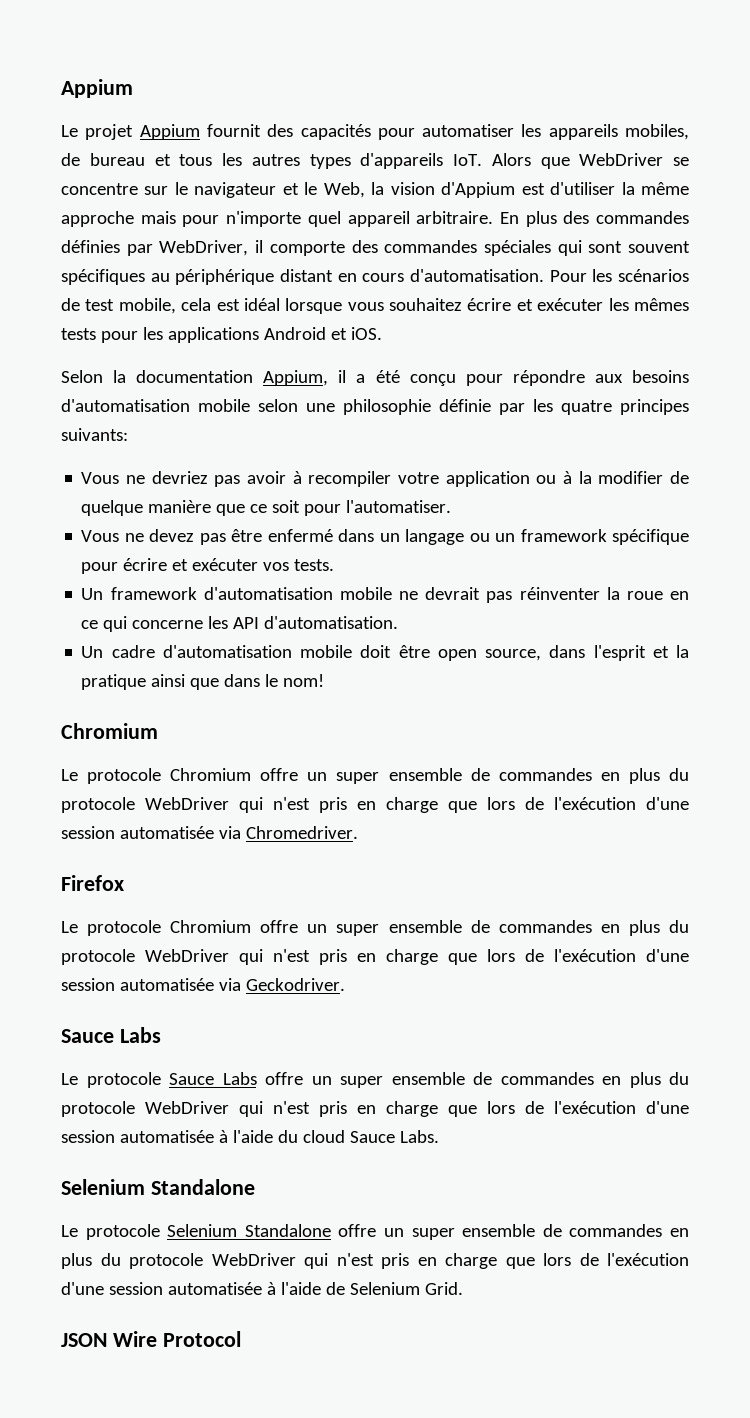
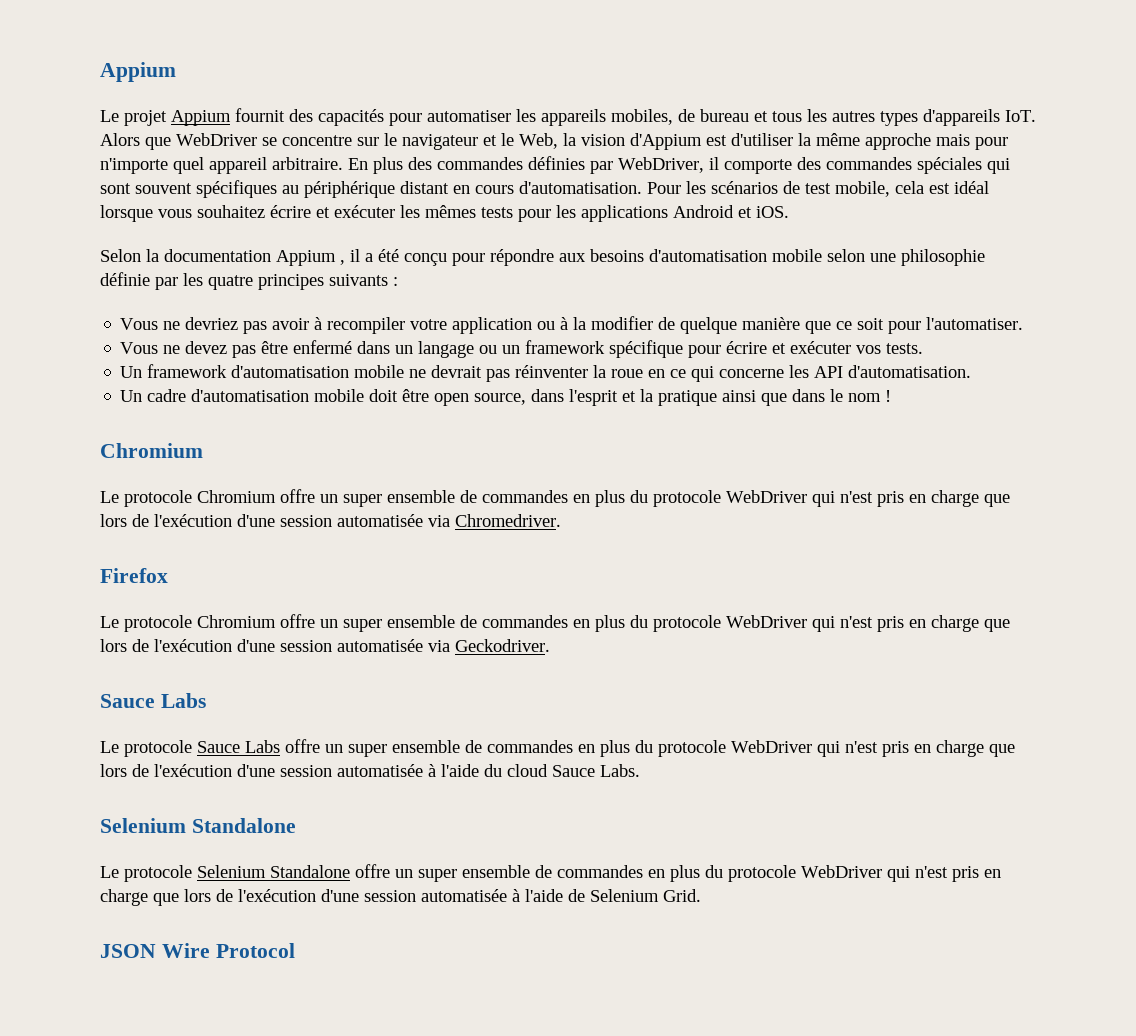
- Selon la documentation Appium, il a été conçu pour répondre aux besoins d'automatisation mobile selon une philosophie définie par les quatre principes suivants:
+ Selon la documentation Appium , il a été conçu pour répondre aux besoins d'automatisation mobile selon une philosophie définie par les quatre principes suivants :
- Un cadre d'automatisation mobile doit être open source, dans l'esprit et la pratique ainsi que dans le nom!
+ Un cadre d'automatisation mobile doit être open source, dans l'esprit et la pratique ainsi que dans le nom !

